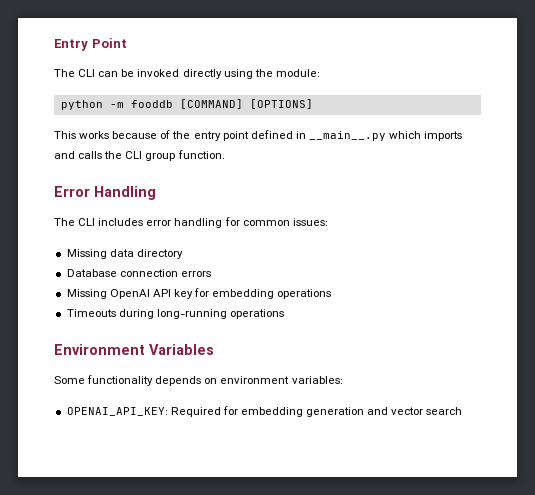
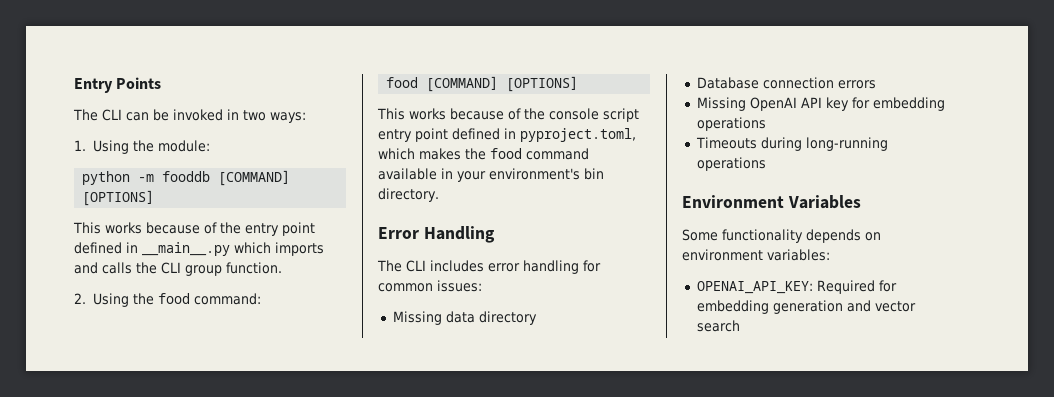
- Entry Point
+ Entry Points
- The CLI can be invoked directly using the module:
+ The CLI can be invoked in two ways:
+ 1. Using the module:
+ 2. Using the food command:
+ food [COMMAND] [OPTIONS]
+ This works because of the console script entry point defined in pyproject.toml, which makes the food command available in your environment's bin directory.

